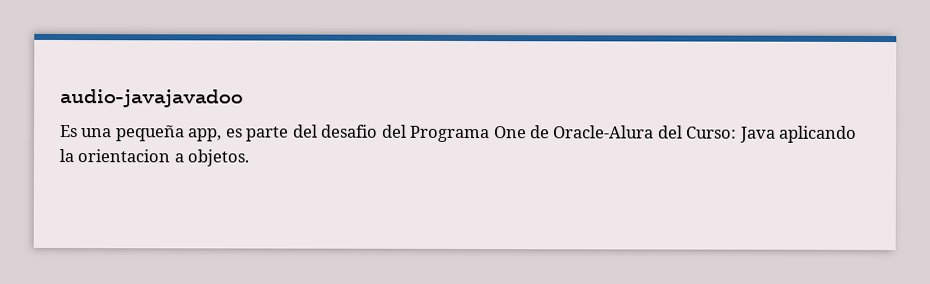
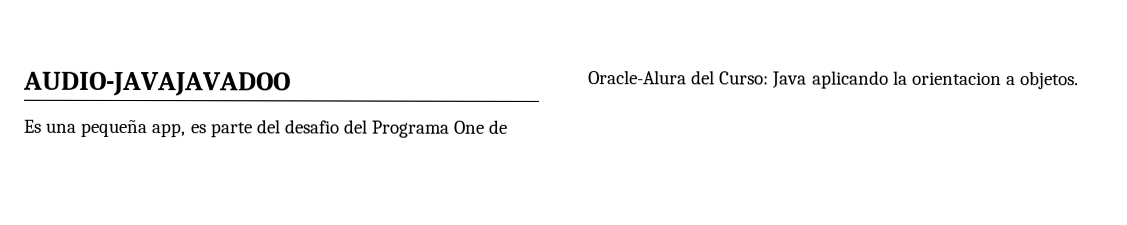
- audio-javajavadoo
+ AUDIO-JAVAJAVADOO

